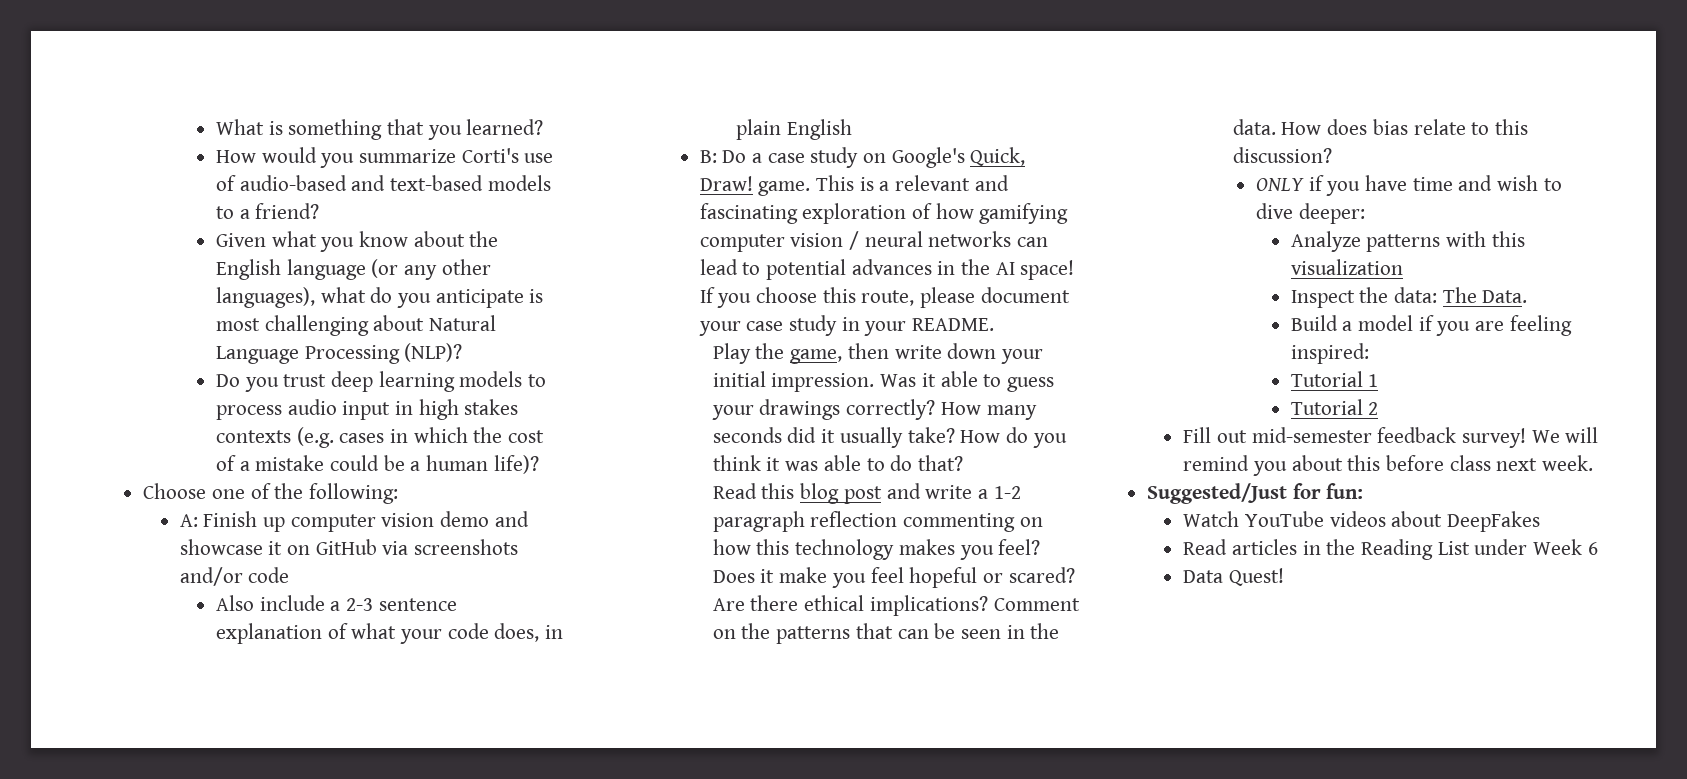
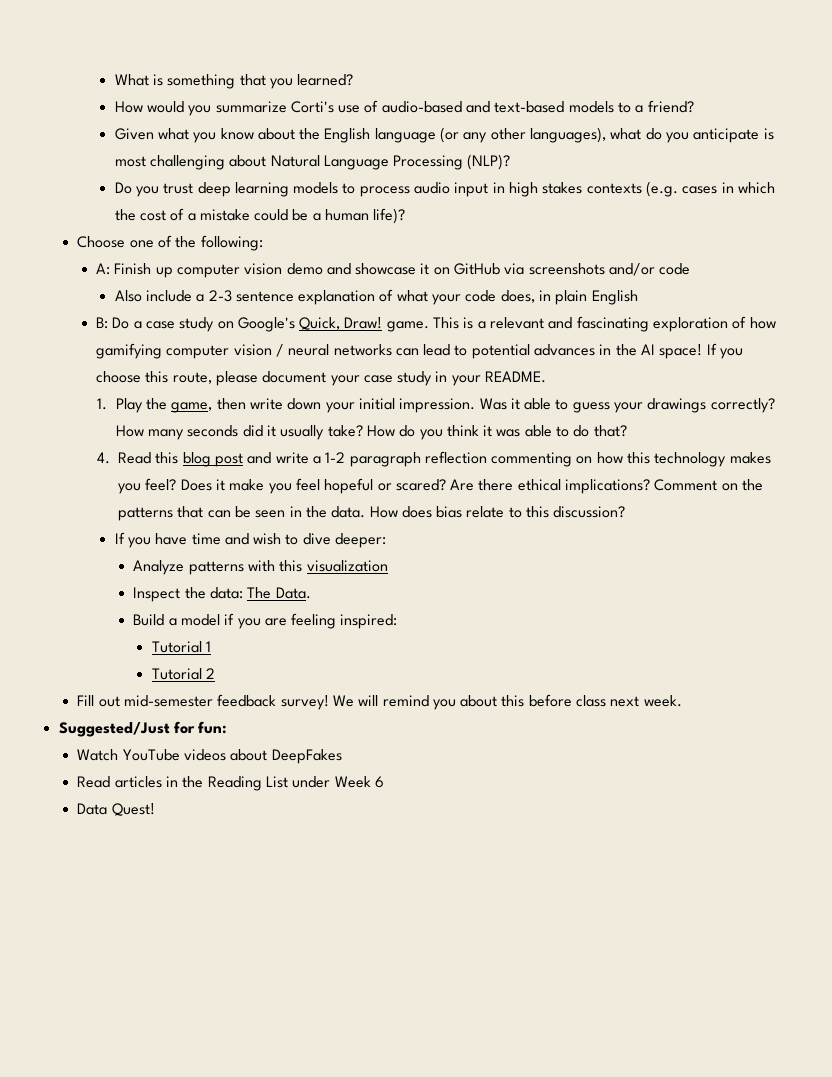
- Play the game, then write down your initial impression.
+ 1. Play the game, then write down your initial impression.
- Read this blog post and write a 1-2 paragraph reflection commenting on how this technology makes you feel?
+ 4. Read this blog post and write a 1-2 paragraph reflection commenting on how this technology makes you feel?
- ONLY if you have time and wish to dive deeper:
+ If you have time and wish to dive deeper:

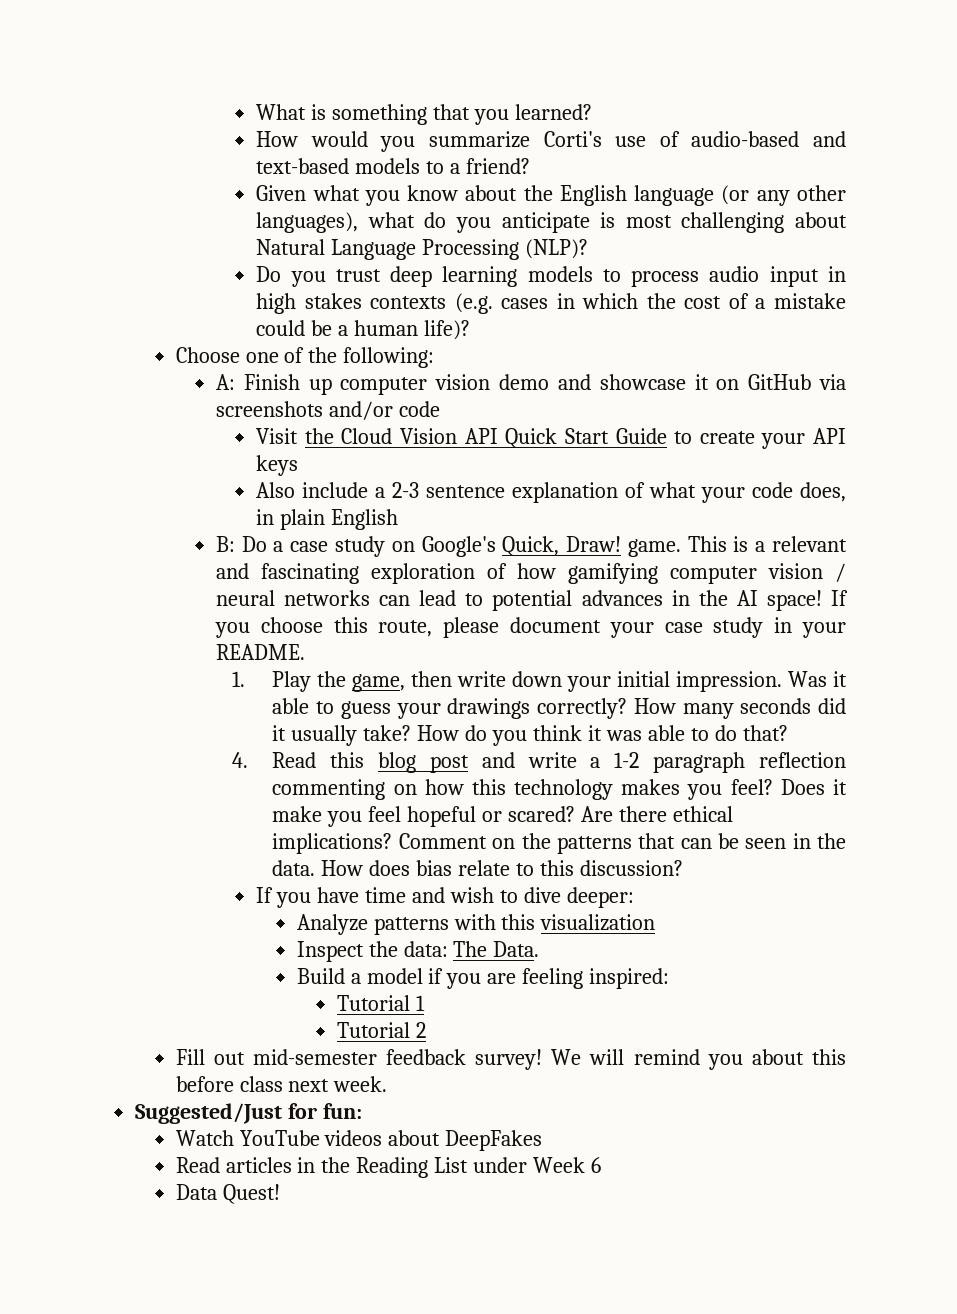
+ Visit the Cloud Vision API Quick Start Guide to create your API keys

